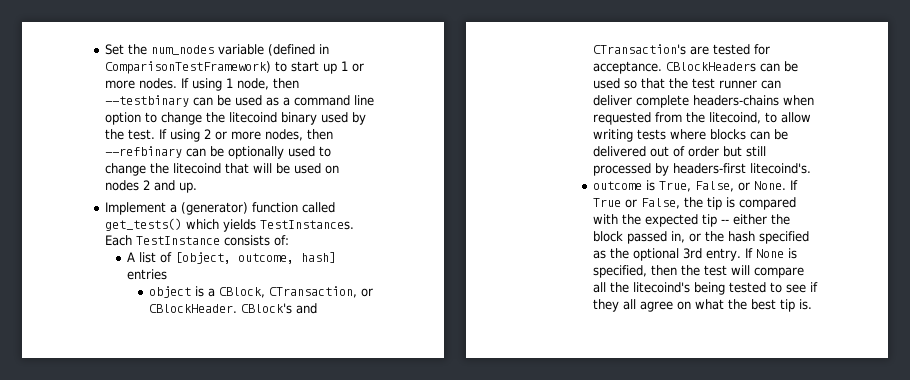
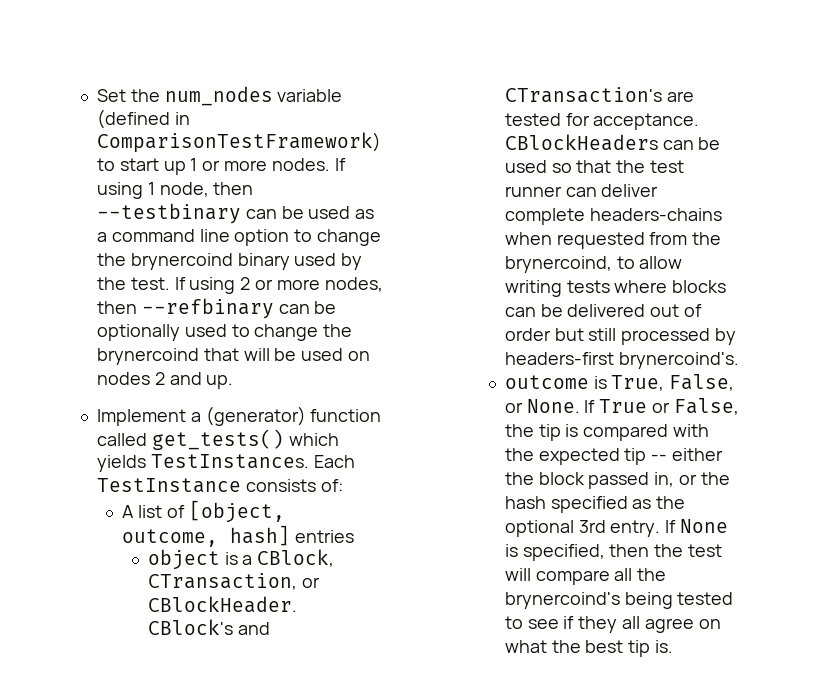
- If using 1 node, then --testbinary can be used as a command line option to change the litecoind binary used by the test.
+ If using 1 node, then --testbinary can be used as a command line option to change the brynercoind binary used by the test.
- If using 2 or more nodes, then --refbinary can be optionally used to change the litecoind that will be used on nodes 2 and up.
+ If using 2 or more nodes, then --refbinary can be optionally used to change the brynercoind that will be used on nodes 2 and up.
- CBlockHeaders can be used so that the test runner can deliver complete headers-chains when requested from the litecoind, to allow writing tests where blocks can be delivered out of order but still processed by headers-first litecoind's.
+ CBlockHeaders can be used so that the test runner can deliver complete headers-chains when requested from the brynercoind, to allow writing tests where blocks can be delivered out of order but still processed by headers-first brynercoind's.
- If None is specified, then the test will compare all the litecoind's being tested to see if they all agree on what the best tip is.
+ If None is specified, then the test will compare all the brynercoind's being tested to see if they all agree on what the best tip is.

